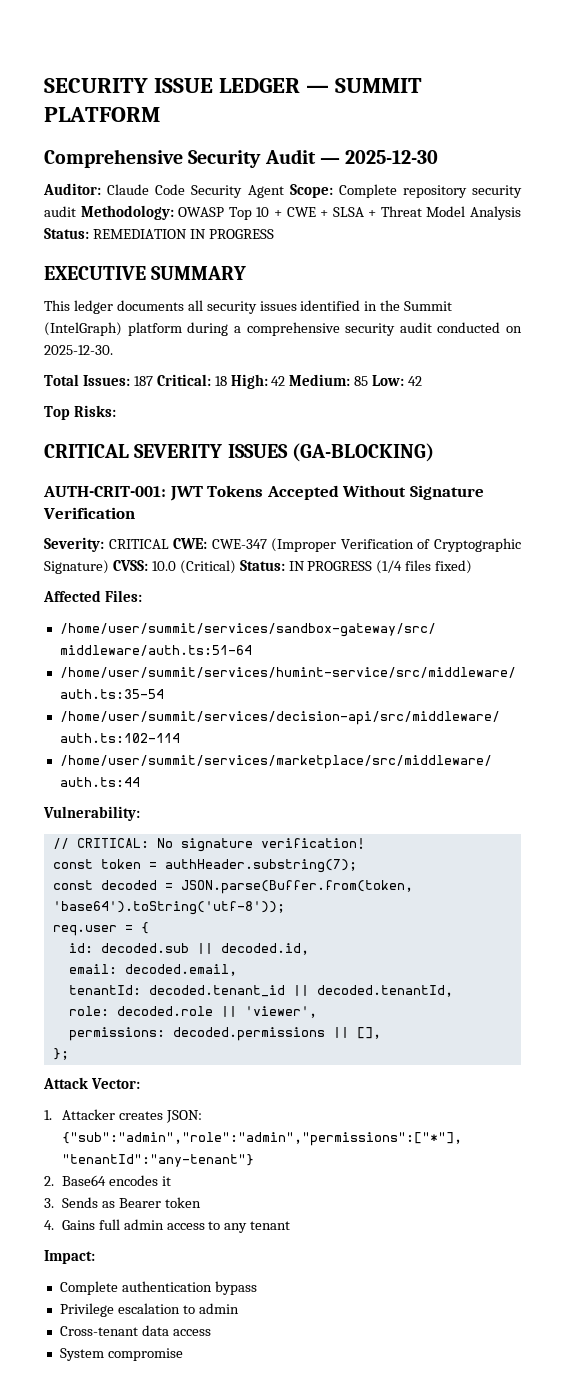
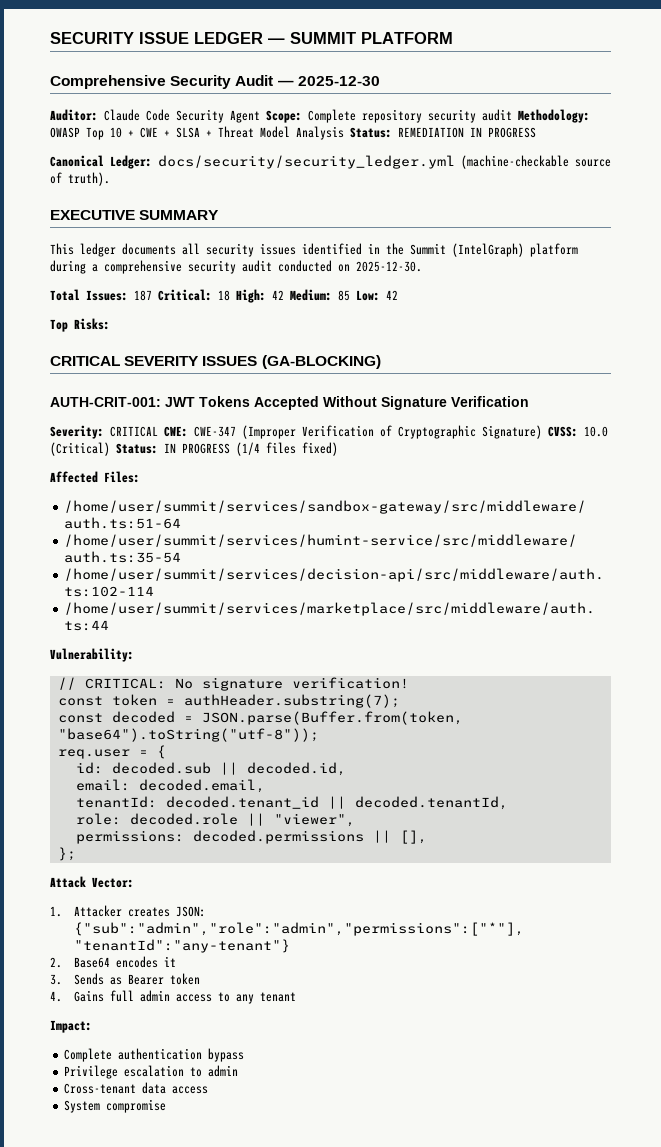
+ Canonical Ledger: docs/security/security_ledger.yml (machine-checkable source of truth).
- const decoded = JSON.parse(Buffer.from(token, 'base64').toString('utf-8'));
+ const decoded = JSON.parse(Buffer.from(token, "base64").toString("utf-8"));
- role: decoded.role || 'viewer',
+ role: decoded.role || "viewer",

